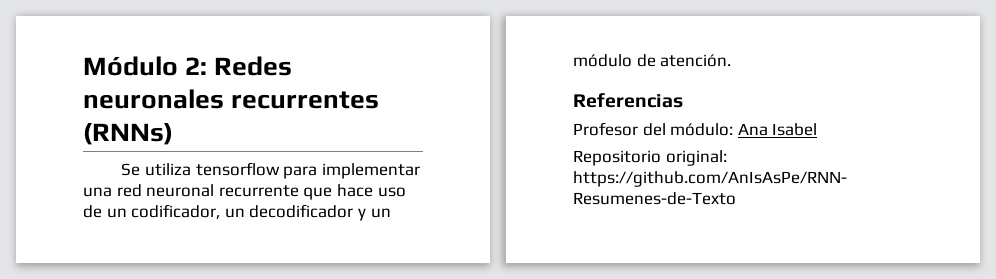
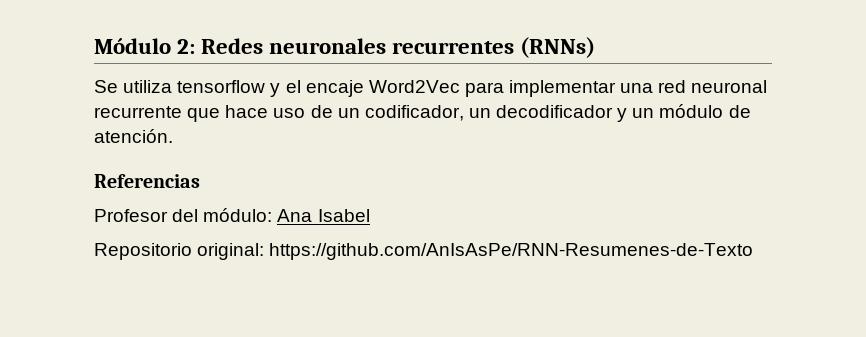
- Se utiliza tensorflow para implementar una red neuronal recurrente que hace uso de un codificador, un decodificador y un módulo de atención.
+ Se utiliza tensorflow y el encaje Word2Vec para implementar una red neuronal recurrente que hace uso de un codificador, un decodificador y un módulo de atención.

